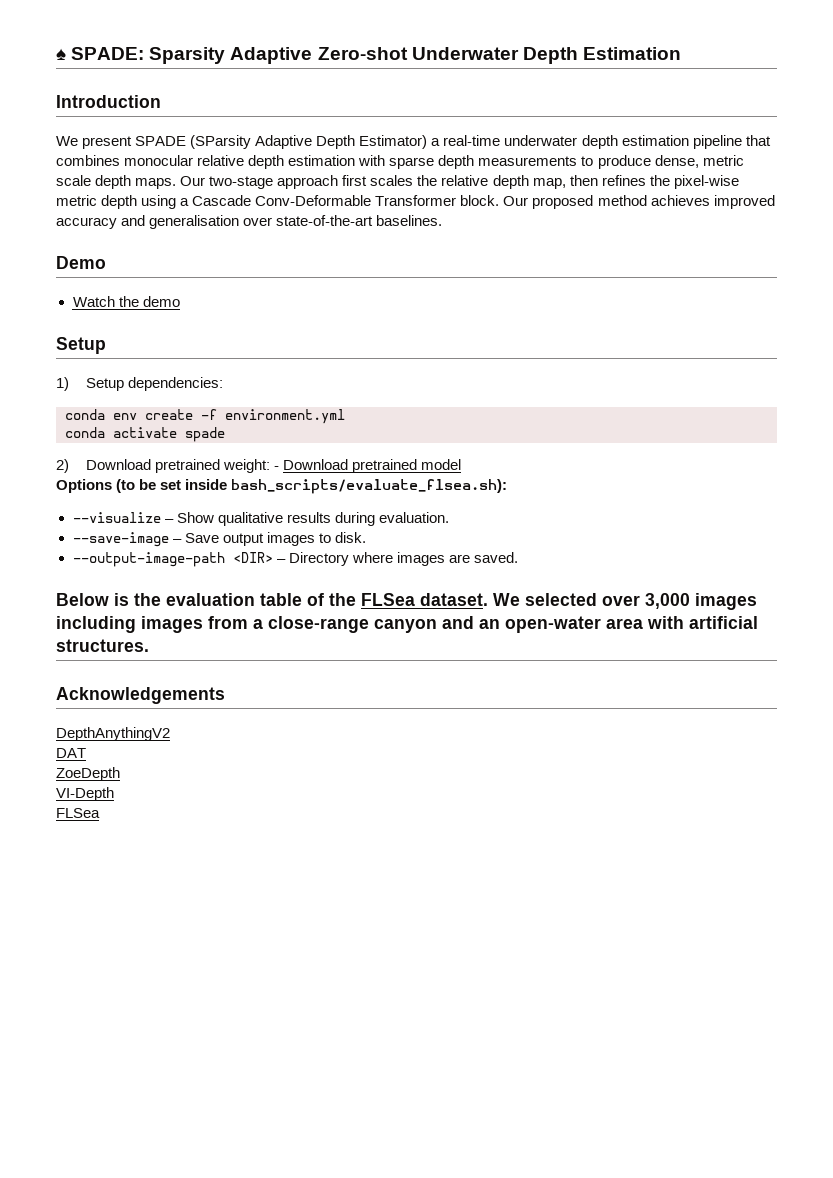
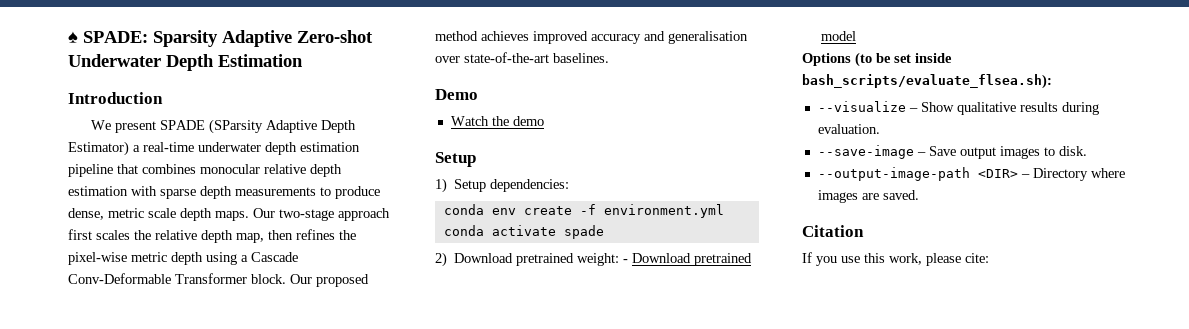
- Below is the evaluation table of the FLSea dataset. We selected over 3,000 images including images from a close-range canyon and an open-water area with artificial structures.
- Acknowledgements
- DepthAnythingV2
- DAT
- ZoeDepth
- VI-Depth
- FLSea
+ Citation
+ If you use this work, please cite:

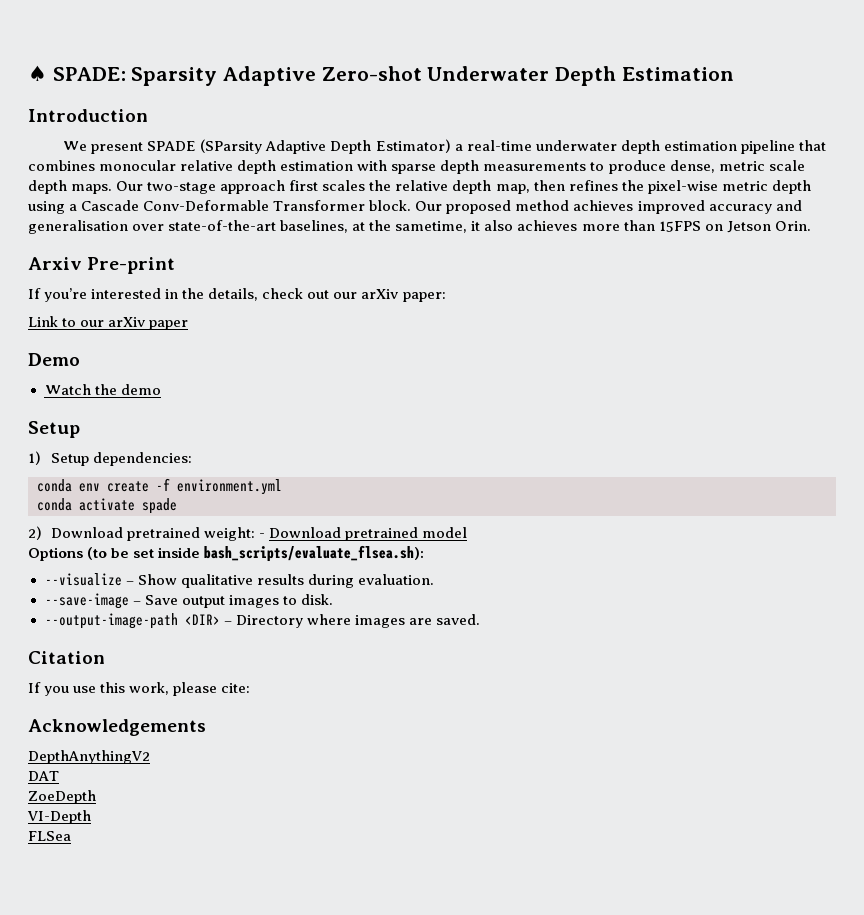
- Our proposed method achieves improved accuracy and generalisation over state-of-the-art baselines.
+ Our proposed method achieves improved accuracy and generalisation over state-of-the-art baselines, at the sametime, it also achieves more than 15FPS on Jetson Orin.
+ Arxiv Pre-print
+ If you’re interested in the details, check out our arXiv paper:
+ Link to our arXiv paper
+ Acknowledgements
+ DepthAnythingV2
+ DAT
+ ZoeDepth
+ VI-Depth
+ FLSea

